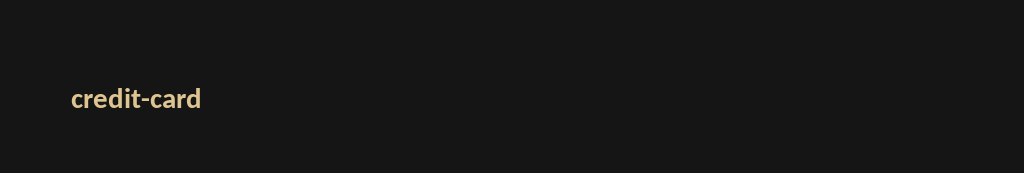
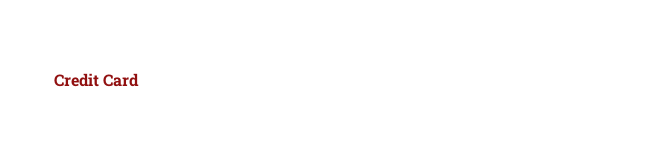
- credit-card
+ Credit Card

